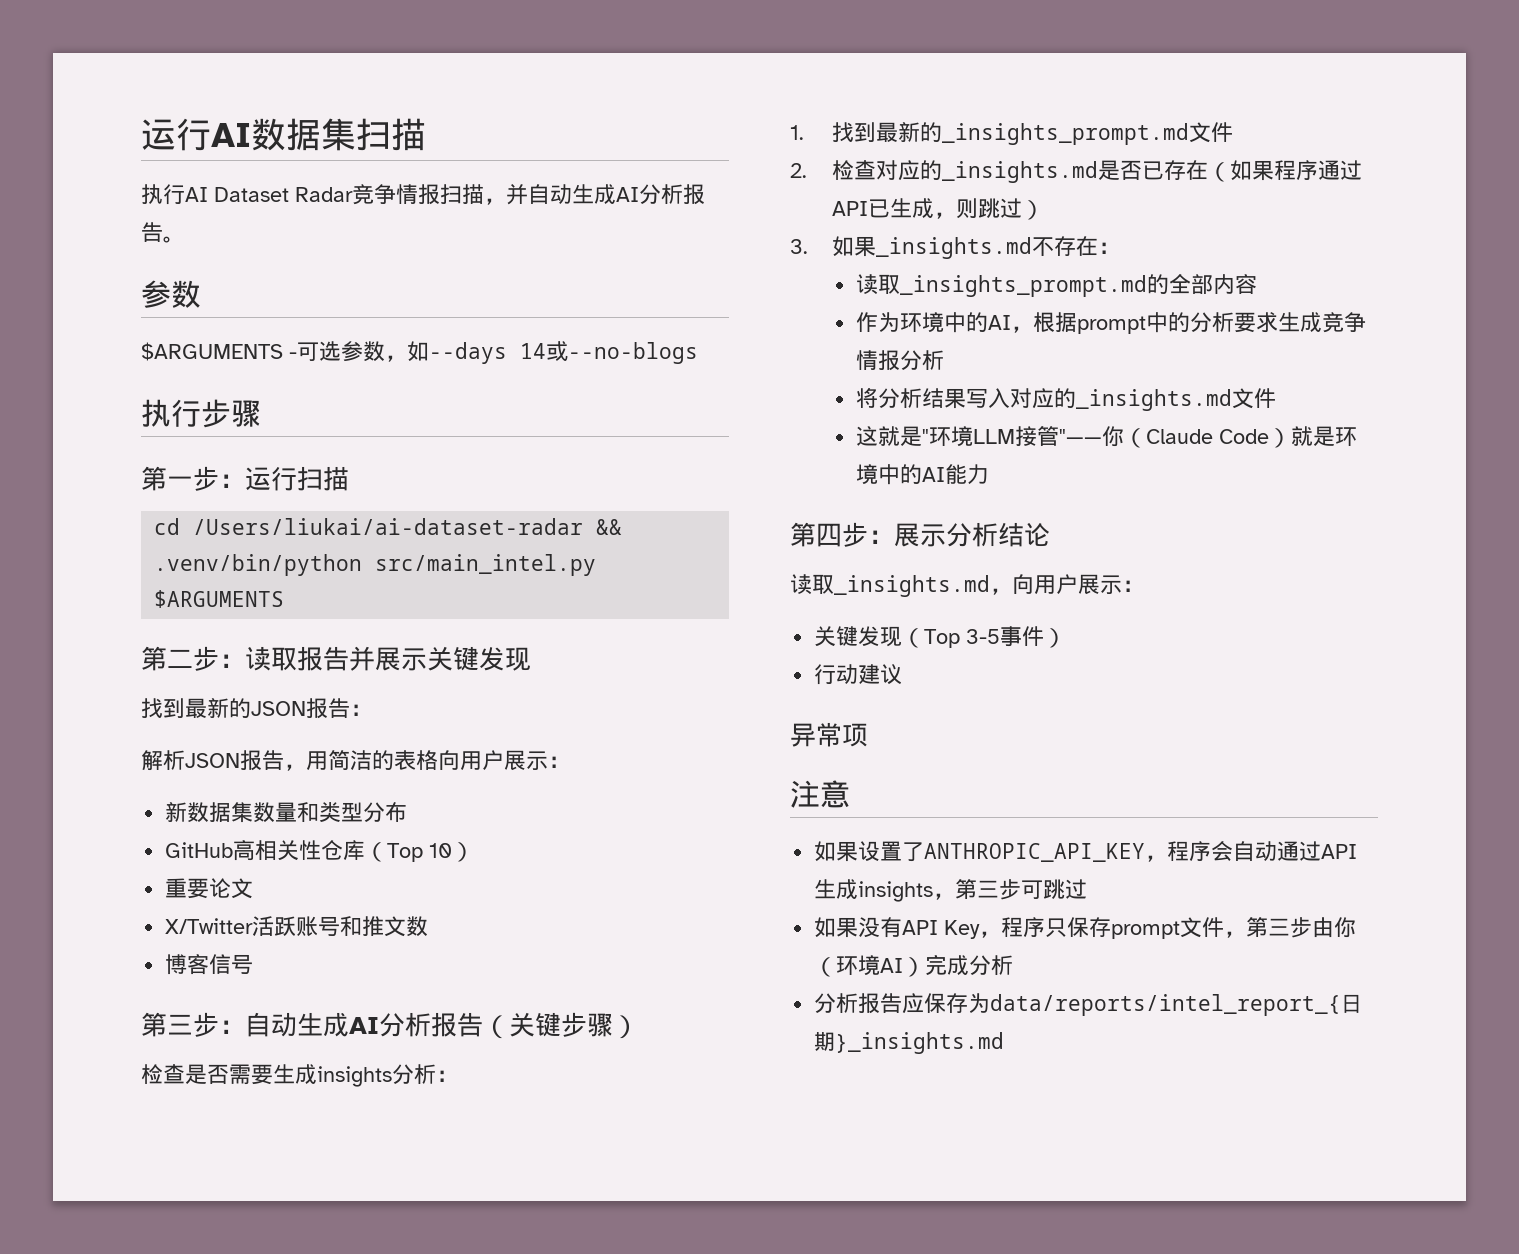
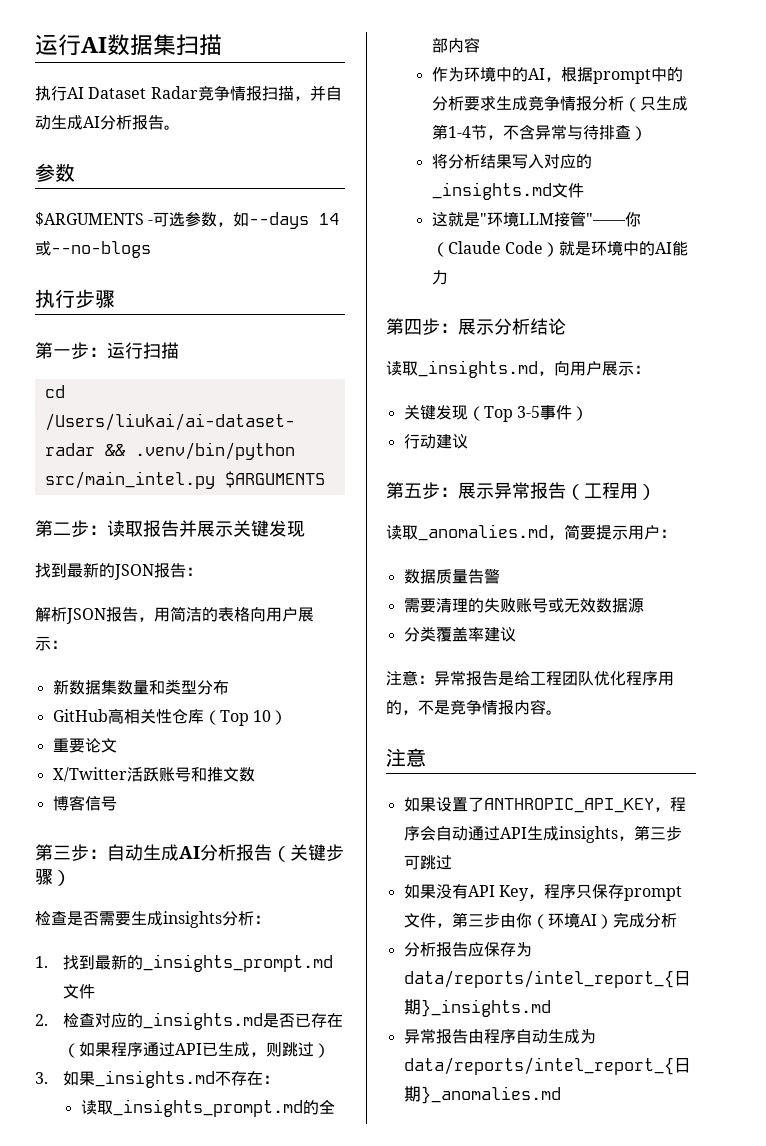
- 作为环境中的AI，根据prompt中的分析要求生成竞争情报分析
+ 作为环境中的AI，根据prompt中的分析要求生成竞争情报分析（只生成第1-4节，不含异常与待排查）
- 异常项
+ 第五步：展示异常报告（工程用）
+ 读取_anomalies.md，简要提示用户：
+ 数据质量告警
+ 需要清理的失败账号或无效数据源
+ 分类覆盖率建议
+ 注意：异常报告是给工程团队优化程序用的，不是竞争情报内容。
+ 异常报告由程序自动生成为data/reports/intel_report_{日期}_anomalies.md

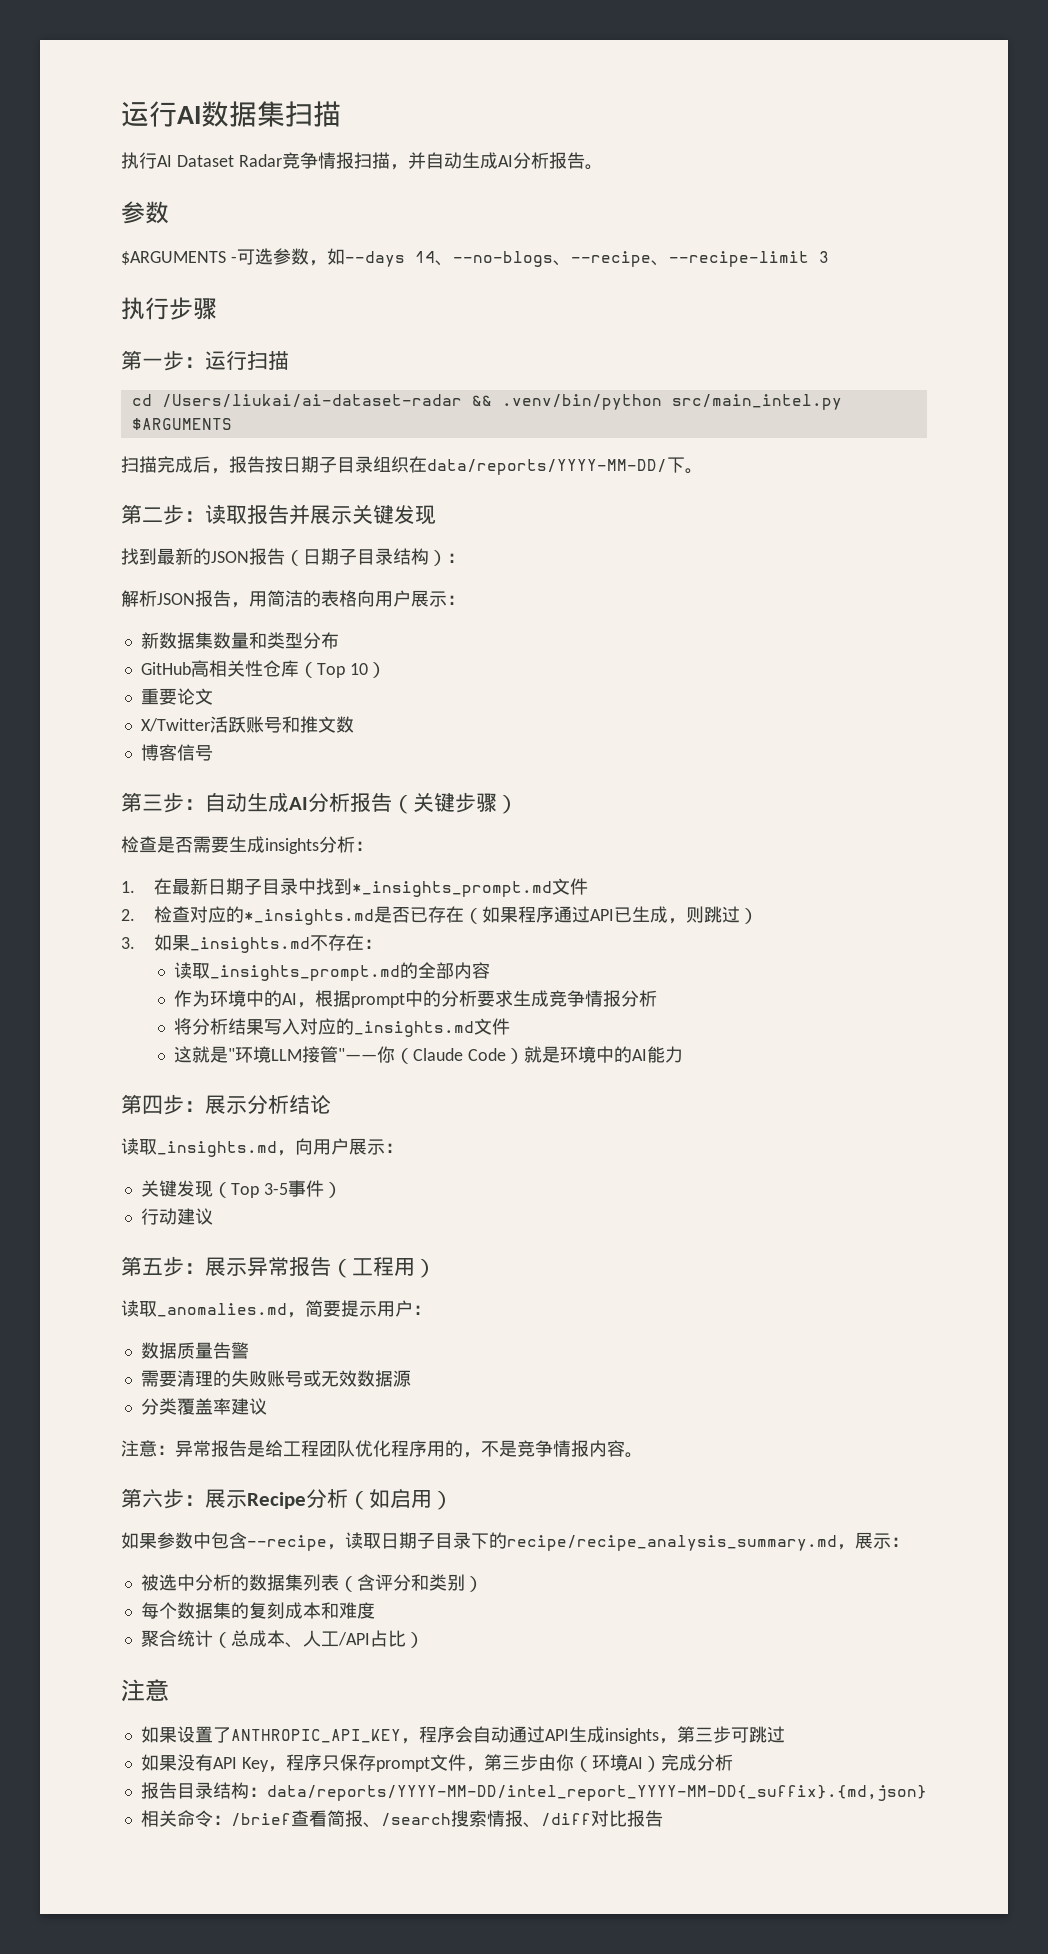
- $ARGUMENTS -可选参数，如--days 14或--no-blogs
+ $ARGUMENTS -可选参数，如--days 14、--no-blogs、--recipe、--recipe-limit 3
+ 扫描完成后，报告按日期子目录组织在data/reports/YYYY-MM-DD/下。
- 找到最新的JSON报告：
+ 找到最新的JSON报告（日期子目录结构）：
- 1.找到最新的_insights_prompt.md文件
+ 1.在最新日期子目录中找到*_insights_prompt.md文件
- 2.检查对应的_insights.md是否已存在（如果程序通过API已生成，则跳过）
+ 2.检查对应的*_insights.md是否已存在（如果程序通过API已生成，则跳过）
- 作为环境中的AI，根据prompt中的分析要求生成竞争情报分析（只生成第1-4节，不含异常与待排查）
+ 作为环境中的AI，根据prompt中的分析要求生成竞争情报分析
+ 第六步：展示Recipe分析（如启用）
+ 如果参数中包含--recipe，读取日期子目录下的recipe/recipe_analysis_summary.md，展示：
+ 被选中分析的数据集列表（含评分和类别）
+ 每个数据集的复刻成本和难度
+ 聚合统计（总成本、人工/API占比）
- 分析报告应保存为data/reports/intel_report_{日期}_insights.md
- 异常报告由程序自动生成为data/reports/intel_report_{日期}_anomalies.md
+ 报告目录结构：data/reports/YYYY-MM-DD/intel_report_YYYY-MM-DD{_suffix}.{md,json}
+ 相关命令：/brief查看简报、/search搜索情报、/diff对比报告

